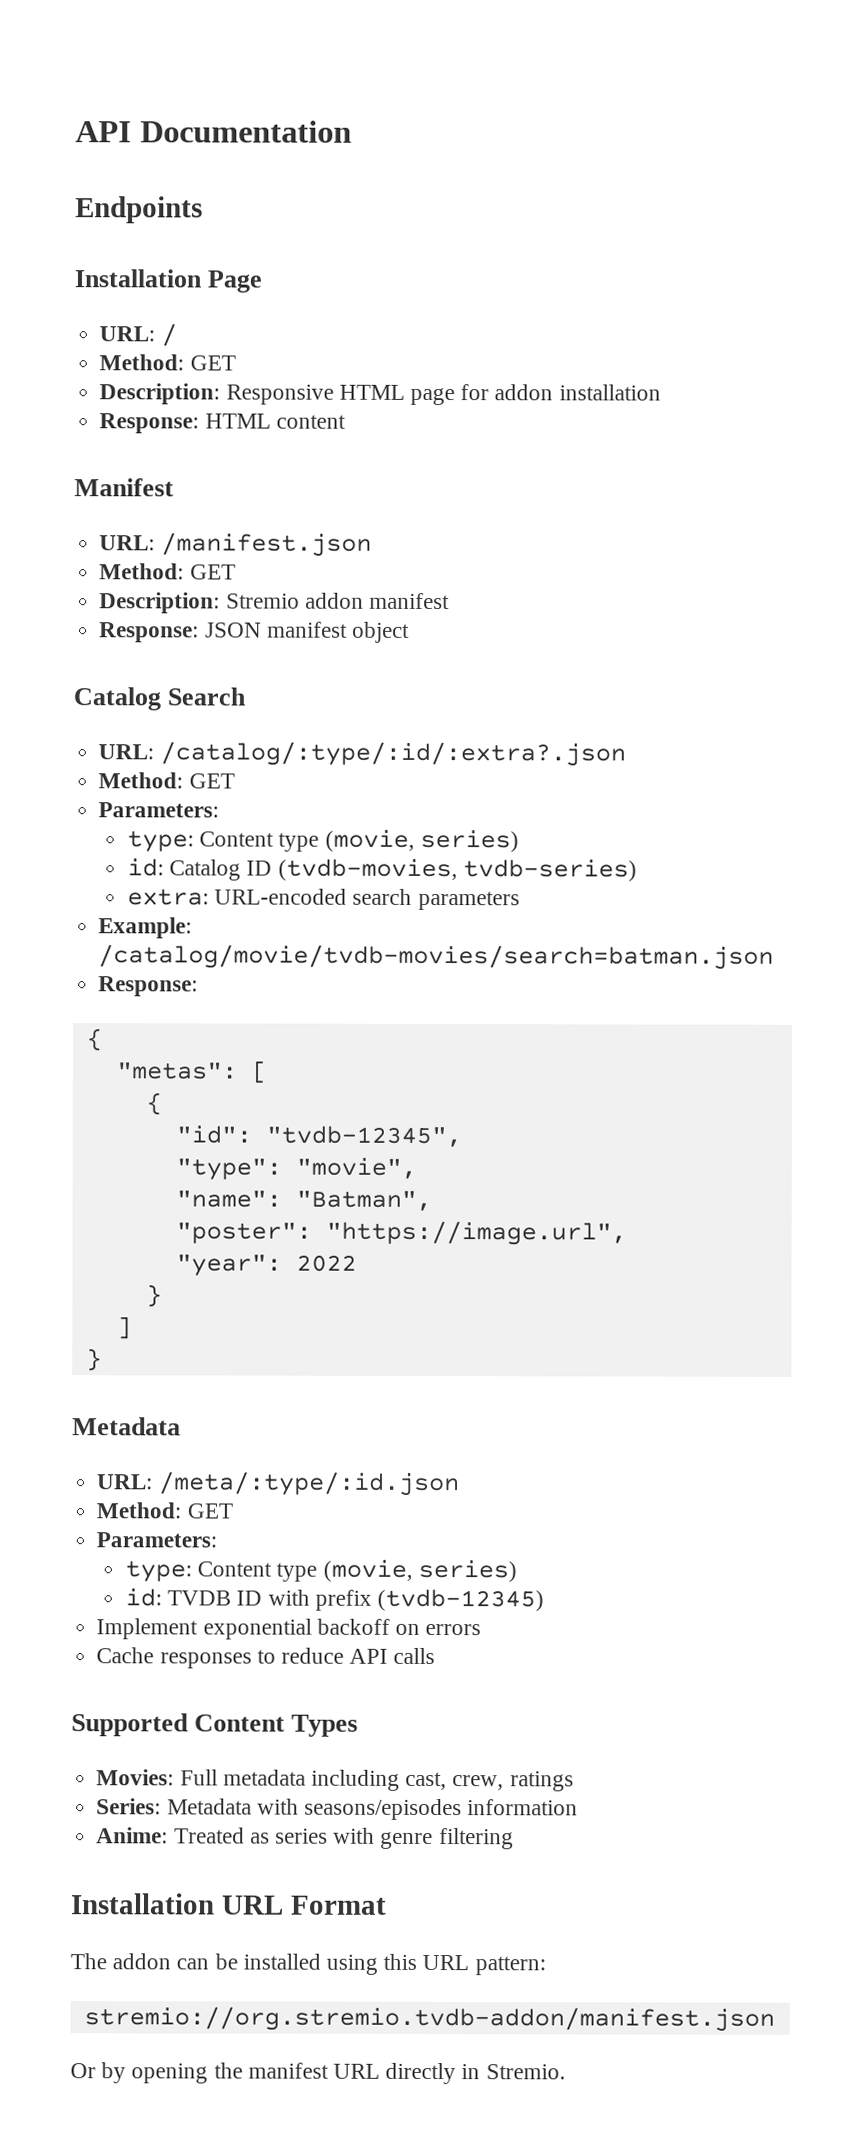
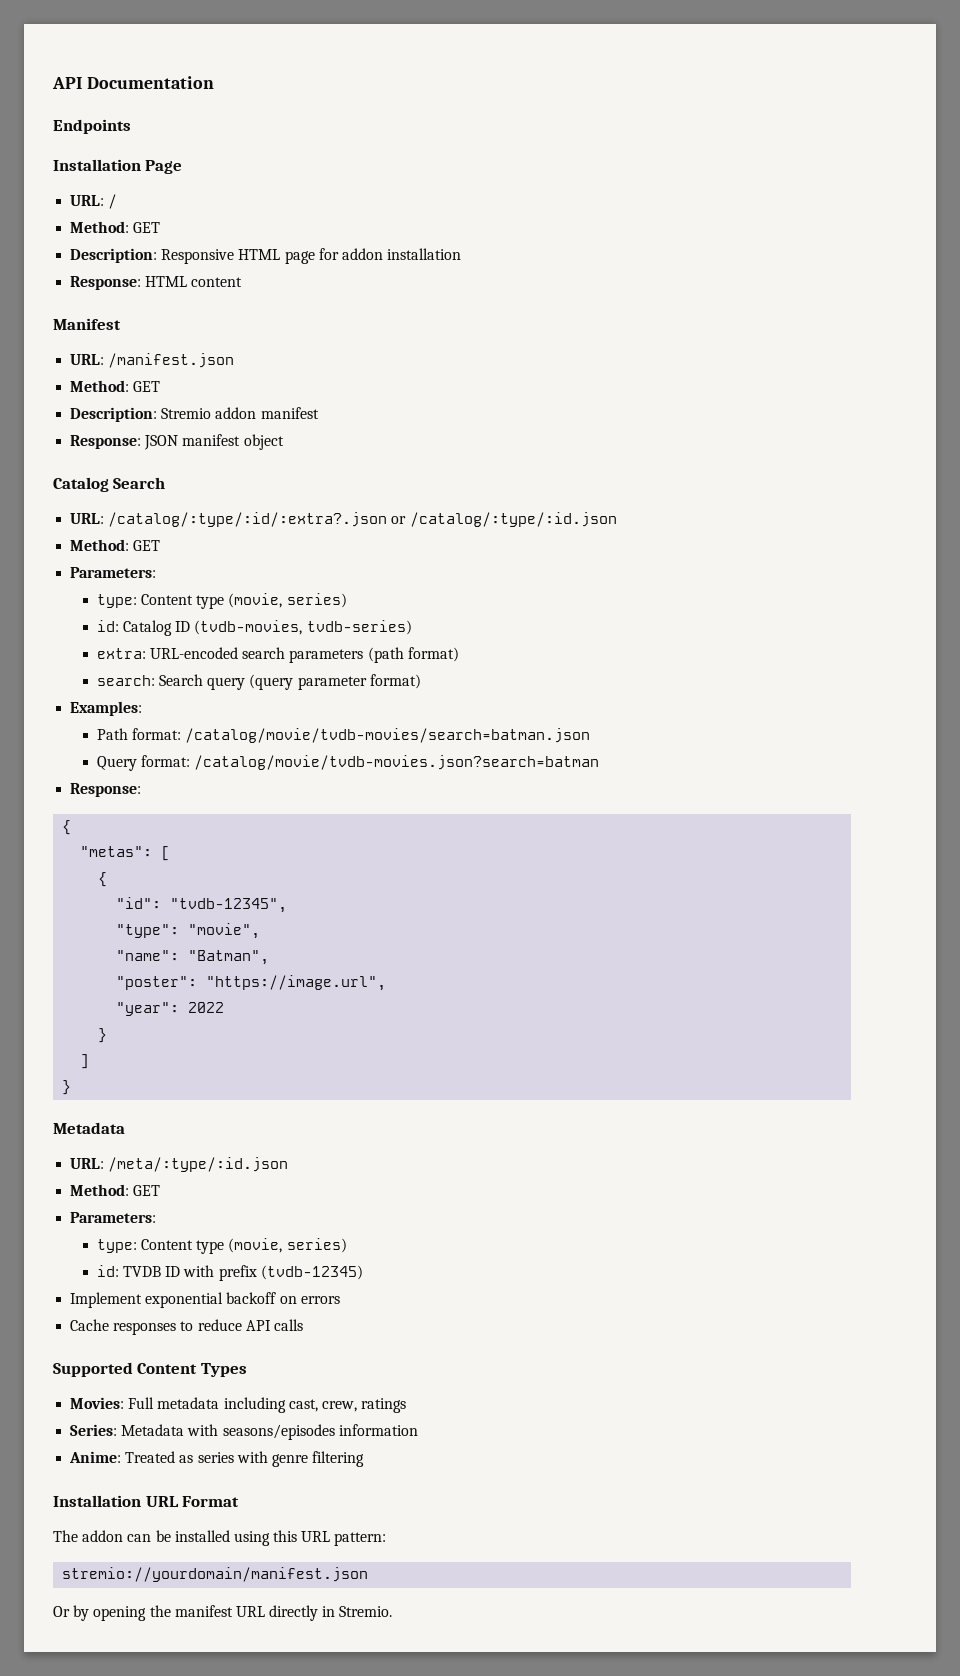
- URL: /catalog/:type/:id/:extra?.json
+ URL: /catalog/:type/:id/:extra?.json or /catalog/:type/:id.json
- extra: URL-encoded search parameters
- Example: /catalog/movie/tvdb-movies/search=batman.json
+ extra: URL-encoded search parameters (path format)
+ search: Search query (query parameter format)
+ Examples:
+ Path format: /catalog/movie/tvdb-movies/search=batman.json
+ Query format: /catalog/movie/tvdb-movies.json?search=batman
- stremio://org.stremio.tvdb-addon/manifest.json
+ stremio://yourdomain/manifest.json

